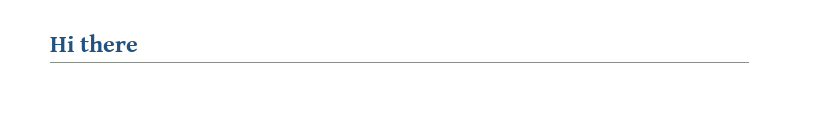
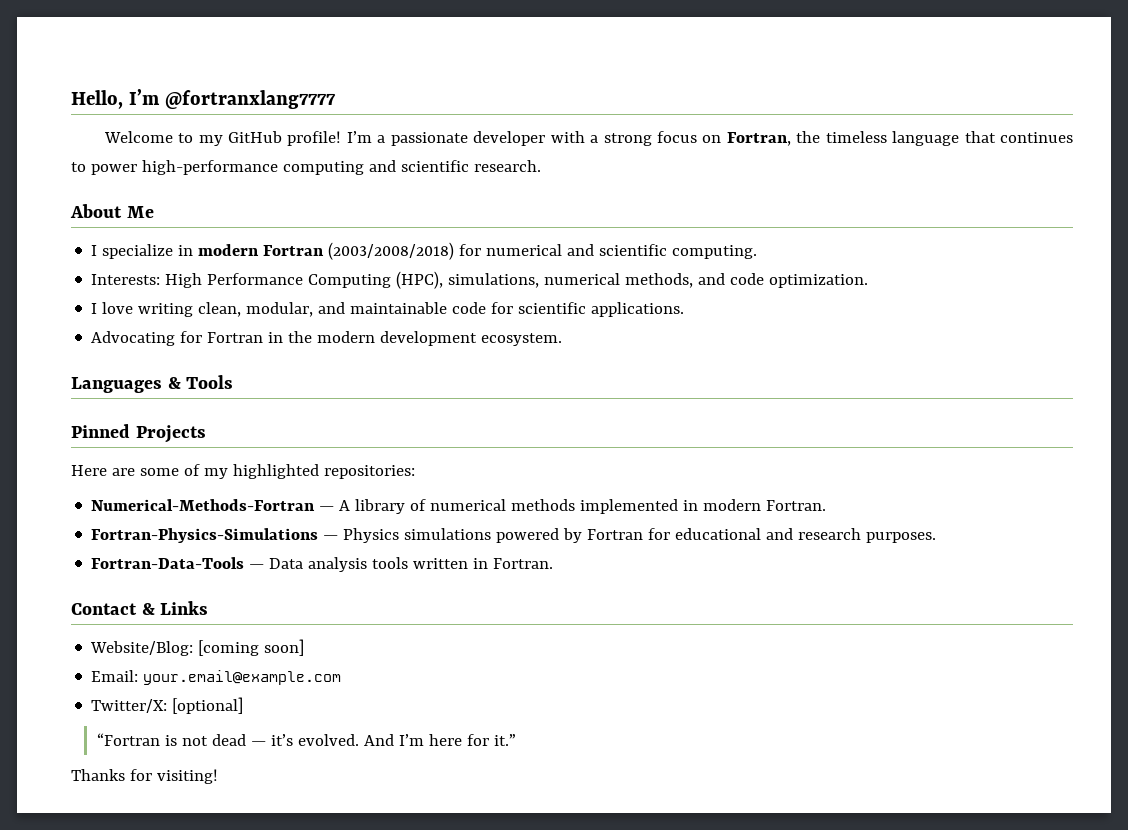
- Hi there
+ Hello, I’m @fortranxlang7777
+ Welcome to my GitHub profile! I’m a passionate developer with a strong focus on Fortran, the timeless language that continues to power high-performance computing and scientific research.
+ About Me
+ I specialize in modern Fortran (2003/2008/2018) for numerical and scientific computing.
+ Interests: High Performance Computing (HPC), simulations, numerical methods, and code optimization.
+ I love writing clean, modular, and maintainable code for scientific applications.
+ Advocating for Fortran in the modern development ecosystem.
+ Languages & Tools
+ Pinned Projects
+ Here are some of my highlighted repositories:
+ Numerical-Methods-Fortran — A library of numerical methods implemented in modern Fortran.
+ Fortran-Physics-Simulations — Physics simulations powered by Fortran for educational and research purposes.
+ Fortran-Data-Tools — Data analysis tools written in Fortran.
+ Contact & Links
+ Website/Blog: [coming soon]
+ Email: your.email@example.com
+ Twitter/X: [optional]
+ “Fortran is not dead — it’s evolved. And I’m here for it.”
+ Thanks for visiting!

